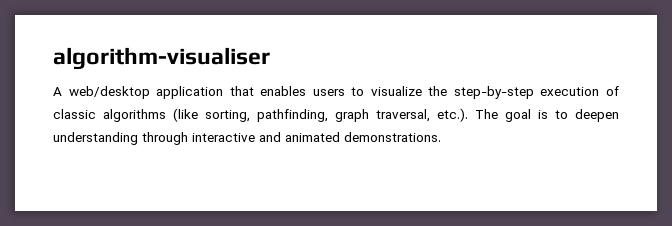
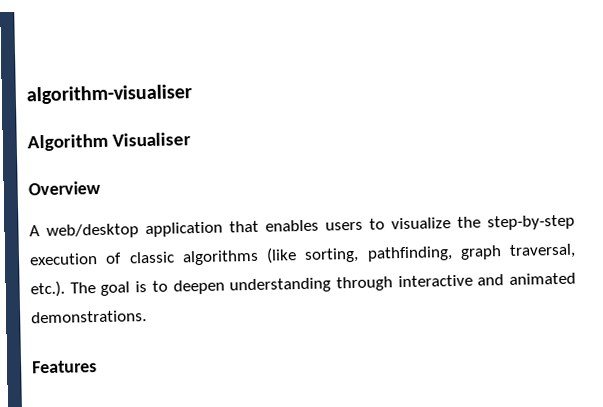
+ Algorithm Visualiser
+ Overview
+ Features

